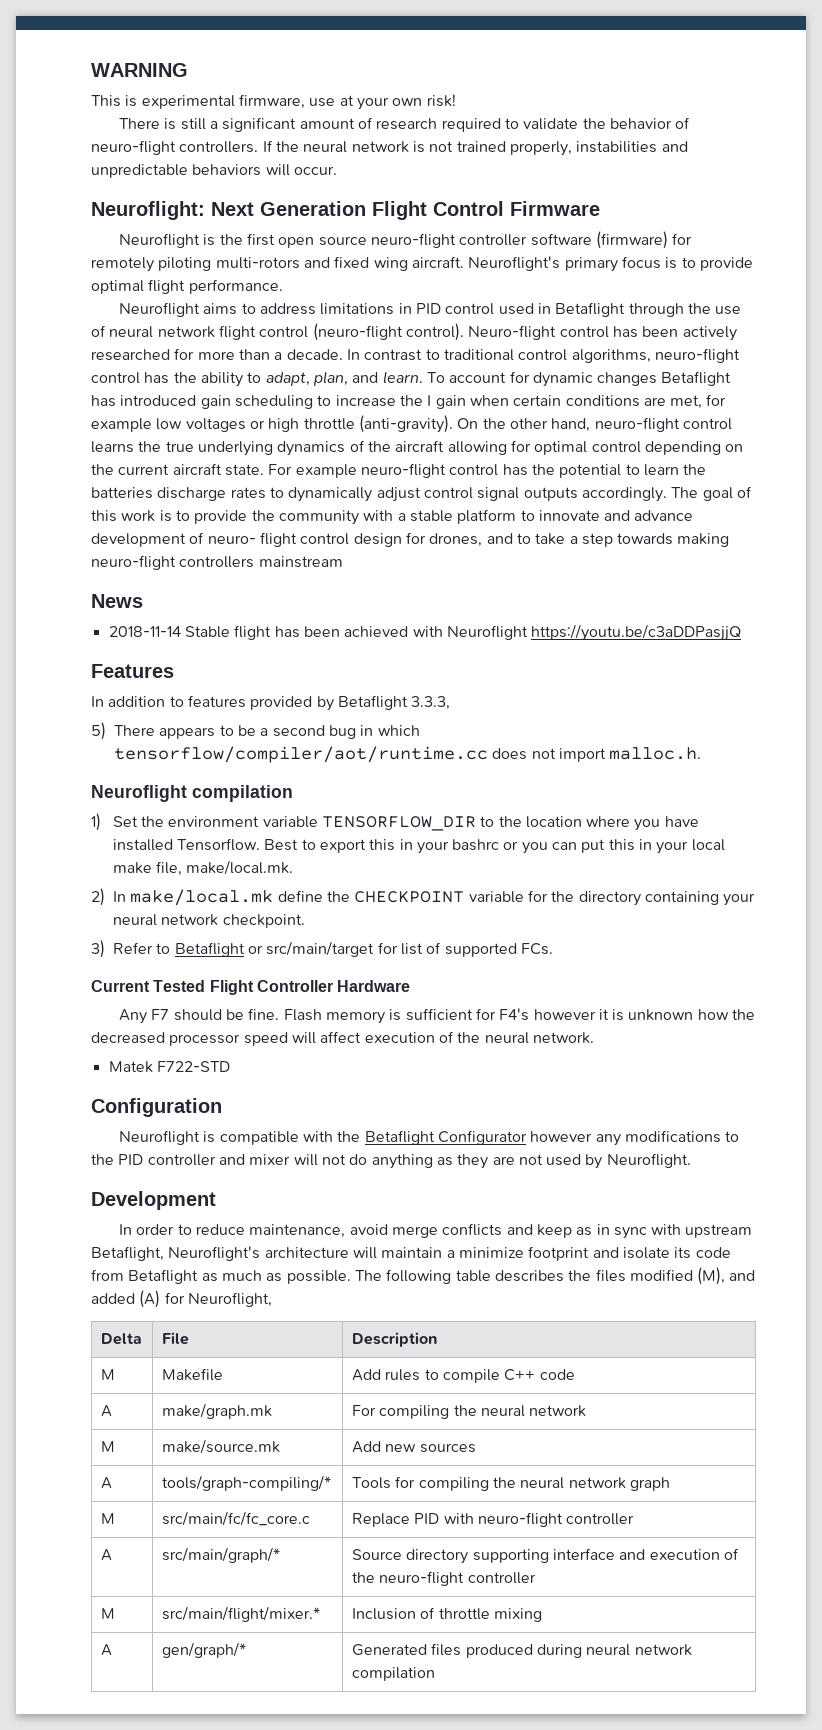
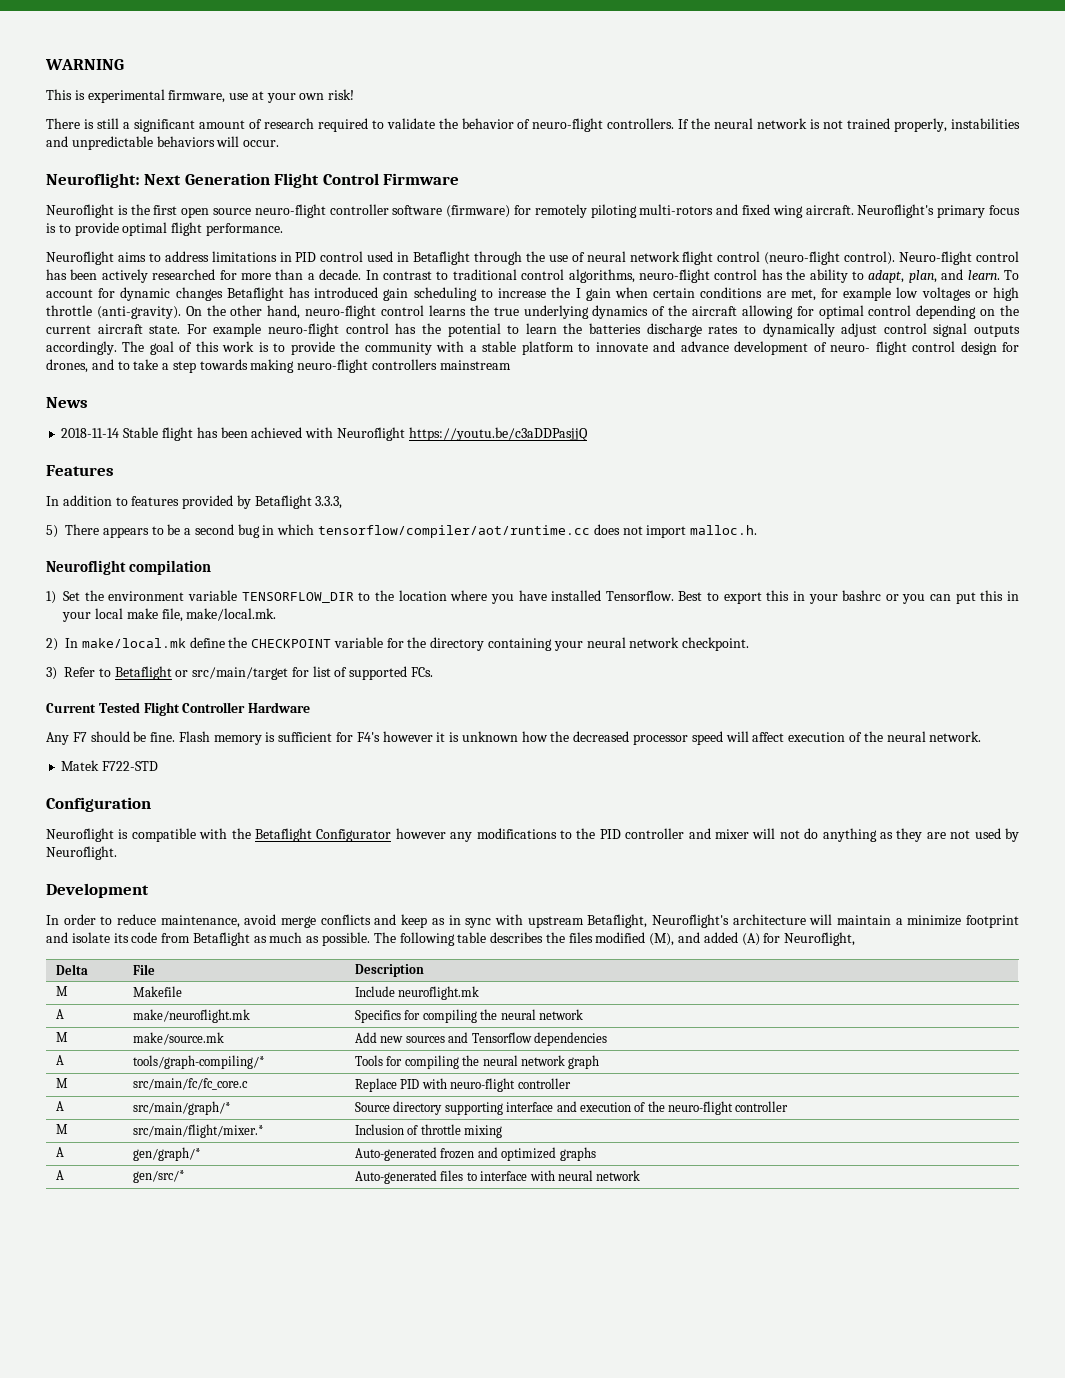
- M | Makefile | Add rules to compile C++ code
- A | make/graph.mk | For compiling the neural network
+ M | Makefile | Include neuroflight.mk
+ A | make/neuroflight.mk | Specifics for compiling the neural network
- M | make/source.mk | Add new sources
+ M | make/source.mk | Add new sources and Tensorflow dependencies
- A | gen/graph/* | Generated files produced during neural network compilation
+ A | gen/graph/* | Auto-generated frozen and optimized graphs
+ A | gen/src/* | Auto-generated files to interface with neural network

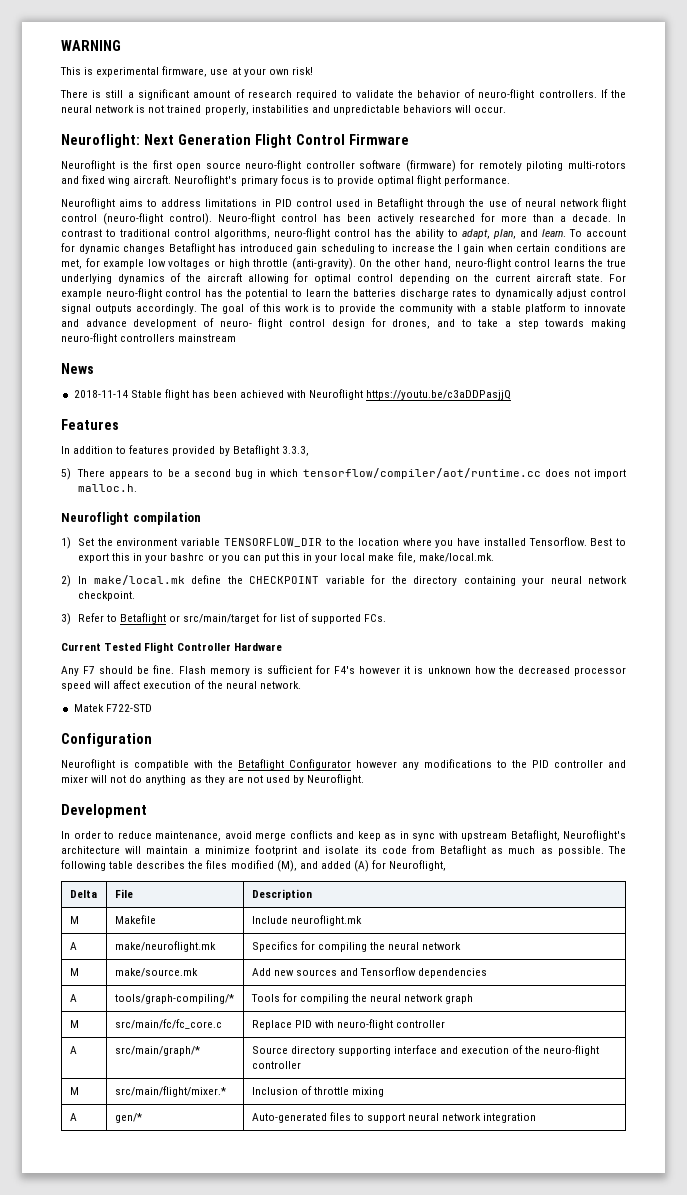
- A | gen/graph/* | Auto-generated frozen and optimized graphs
- A | gen/src/* | Auto-generated files to interface with neural network
+ A | gen/* | Auto-generated files to support neural network integration

